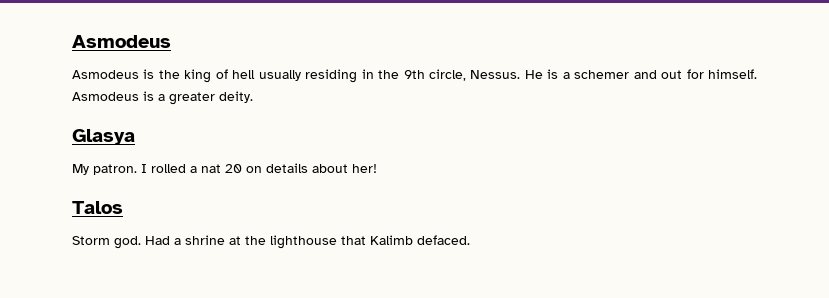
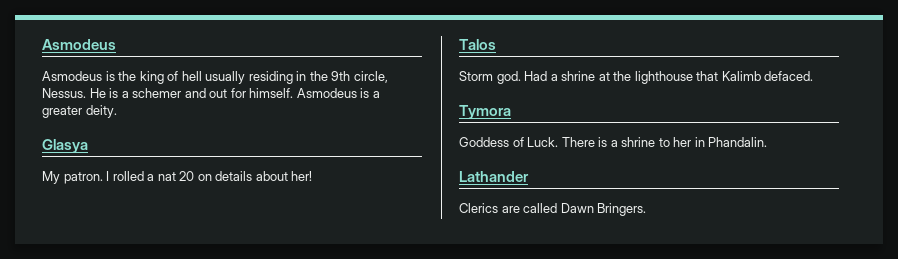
+ Tymora
+ Goddess of Luck. There is a shrine to her in Phandalin.
+ Lathander
+ Clerics are called Dawn Bringers.

